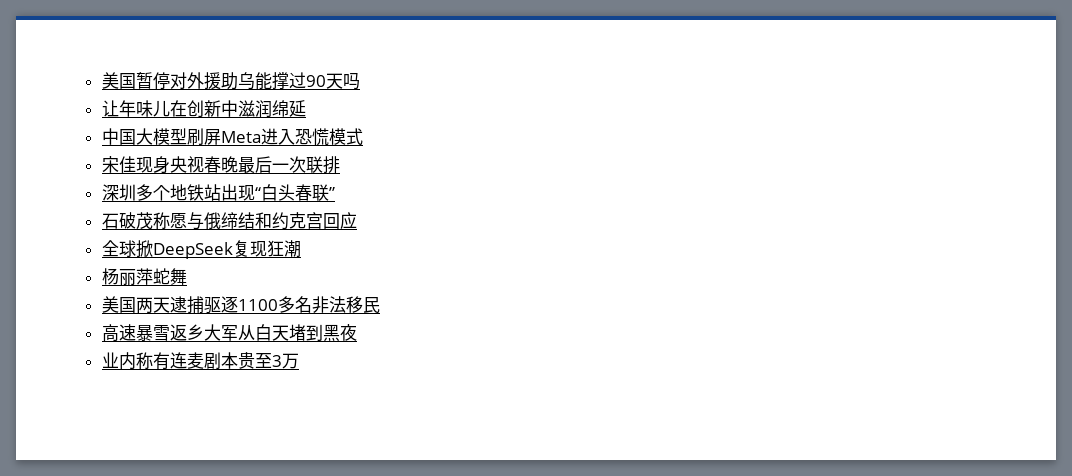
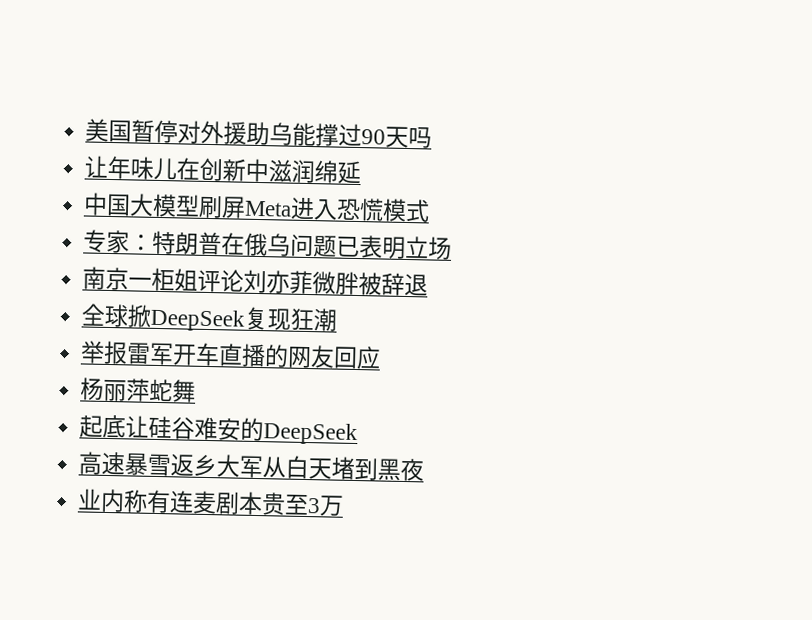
- 宋佳现身央视春晚最后一次联排
- 深圳多个地铁站出现“白头春联”
- 石破茂称愿与俄缔结和约克宫回应
+ 专家：特朗普在俄乌问题已表明立场
+ 南京一柜姐评论刘亦菲微胖被辞退
+ 举报雷军开车直播的网友回应
  杨丽萍蛇舞
- 美国两天逮捕驱逐1100多名非法移民
+ 起底让硅谷难安的DeepSeek

